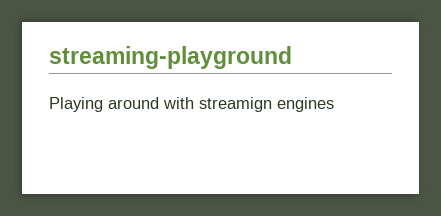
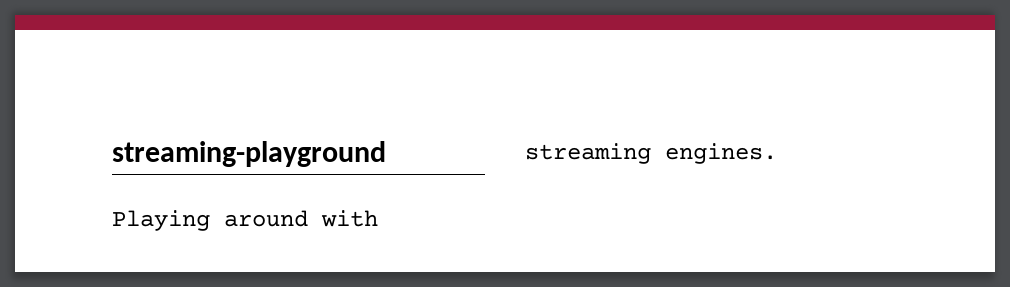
- Playing around with streamign engines
+ Playing around with streaming engines.

